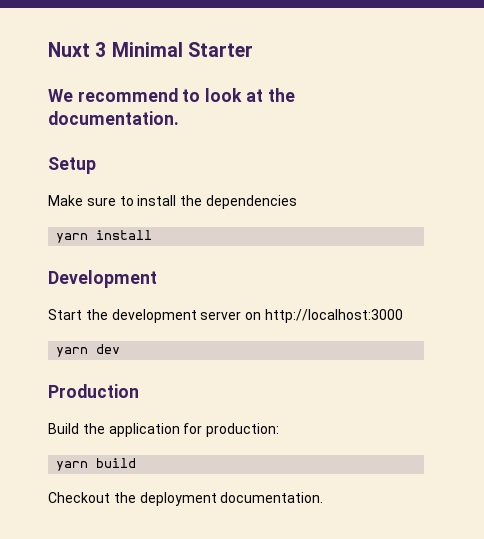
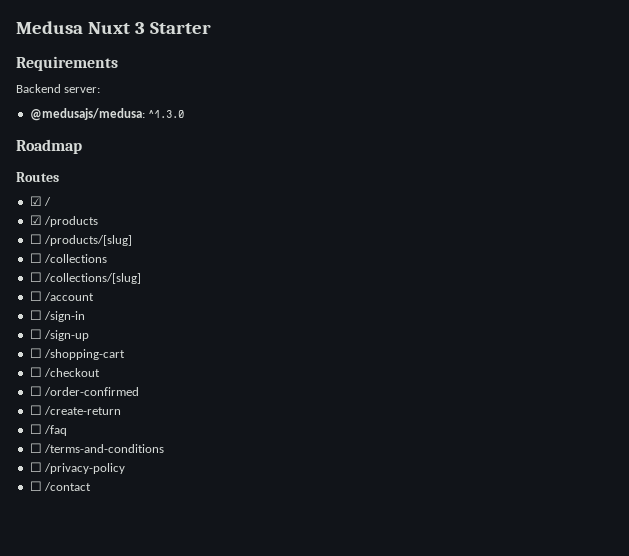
- Nuxt 3 Minimal Starter
+ Medusa Nuxt 3 Starter
- We recommend to look at the documentation.
- Setup
- Make sure to install the dependencies
- yarn install
- Development
- Start the development server on http://localhost:3000
- yarn dev
- Production
- Build the application for production:
- yarn build
- Checkout the deployment documentation.
+ Requirements
+ Backend server:
+ @medusajs/medusa: ^1.3.0
+ Roadmap
+ Routes
+ ☑ /
+ ☑ /products
+ ☐ /products/[slug]
+ ☐ /collections
+ ☐ /collections/[slug]
+ ☐ /account
+ ☐ /sign-in
+ ☐ /sign-up
+ ☐ /shopping-cart
+ ☐ /checkout
+ ☐ /order-confirmed
+ ☐ /create-return
+ ☐ /faq
+ ☐ /terms-and-conditions
+ ☐ /privacy-policy
+ ☐ /contact

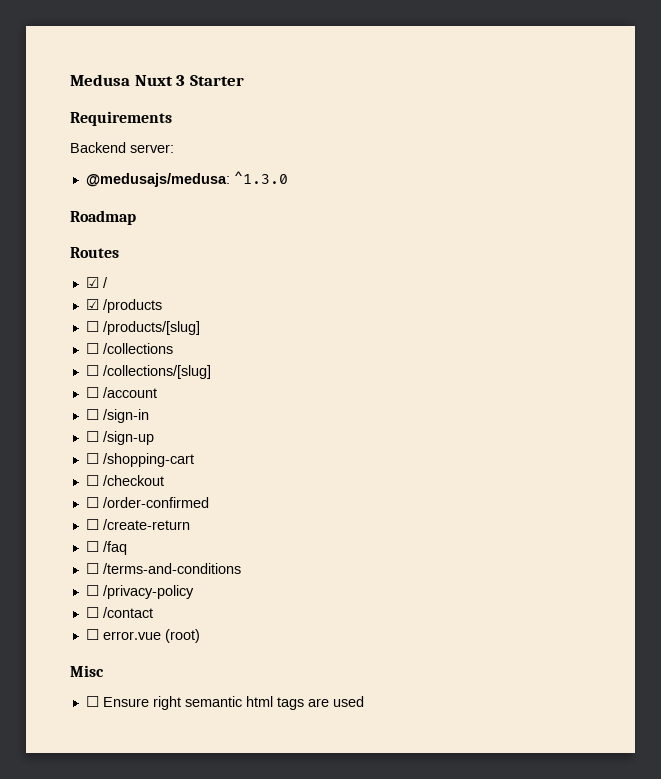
+ ☐ error.vue (root)
+ Misc
+ ☐ Ensure right semantic html tags are used

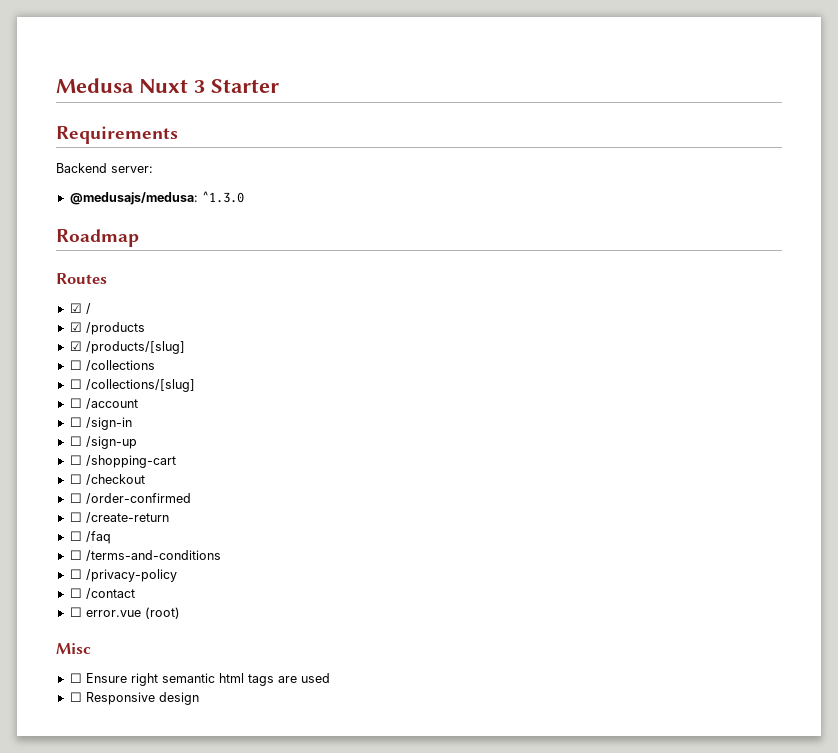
- ☐ /products/[slug]
+ ☑ /products/[slug]
+ ☐ Responsive design

